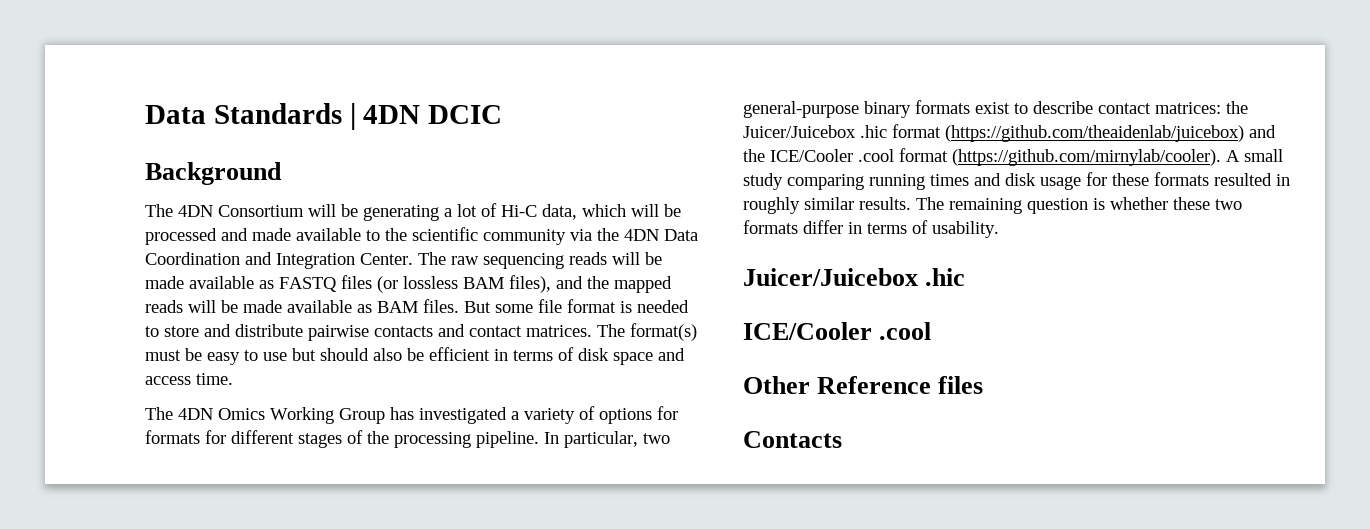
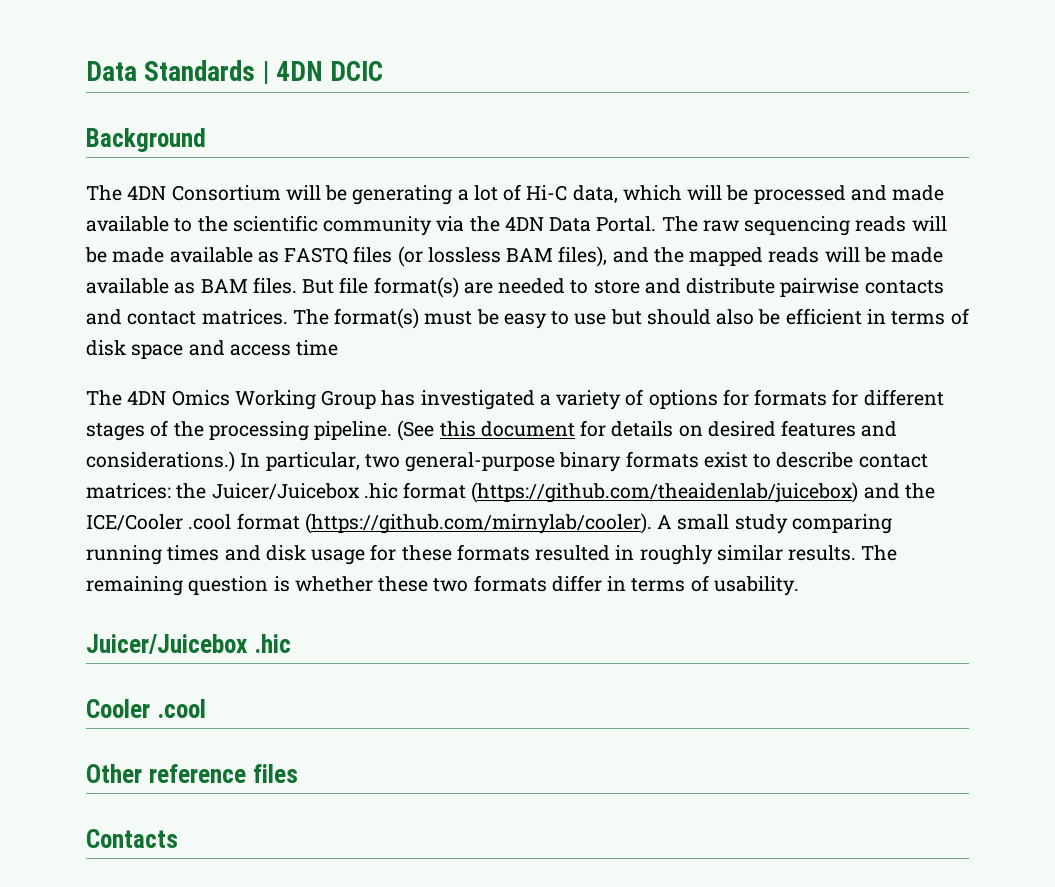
- The 4DN Consortium will be generating a lot of Hi-C data, which will be processed and made available to the scientific community via the 4DN Data Coordination and Integration Center.
+ The 4DN Consortium will be generating a lot of Hi-C data, which will be processed and made available to the scientific community via the 4DN Data Portal.
- But some file format is needed to store and distribute pairwise contacts and contact matrices.
+ But file format(s) are needed to store and distribute pairwise contacts and contact matrices.
- The format(s) must be easy to use but should also be efficient in terms of disk space and access time.
+ The format(s) must be easy to use but should also be efficient in terms of disk space and access time
+ (See this document for details on desired features and considerations.)
  The remaining question is whether these two formats differ in terms of usability.
  Juicer/Juicebox .hic
- ICE/Cooler .cool
+ Cooler .cool
- Other Reference files
+ Other reference files

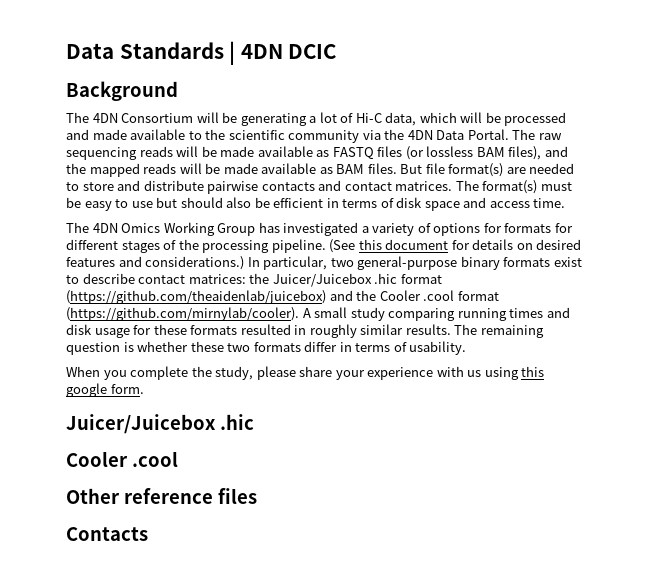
- The format(s) must be easy to use but should also be efficient in terms of disk space and access time
+ The format(s) must be easy to use but should also be efficient in terms of disk space and access time.
- In particular, two general-purpose binary formats exist to describe contact matrices: the Juicer/Juicebox .hic format (https://github.com/theaidenlab/juicebox) and the ICE/Cooler .cool format (https://github.com/mirnylab/cooler). A small study comparing running times and disk usage for these formats resulted in roughly similar results.
+ In particular, two general-purpose binary formats exist to describe contact matrices: the Juicer/Juicebox .hic format (https://github.com/theaidenlab/juicebox) and the Cooler .cool format (https://github.com/mirnylab/cooler). A small study comparing running times and disk usage for these formats resulted in roughly similar results.
+ When you complete the study, please share your experience with us using this google form.

